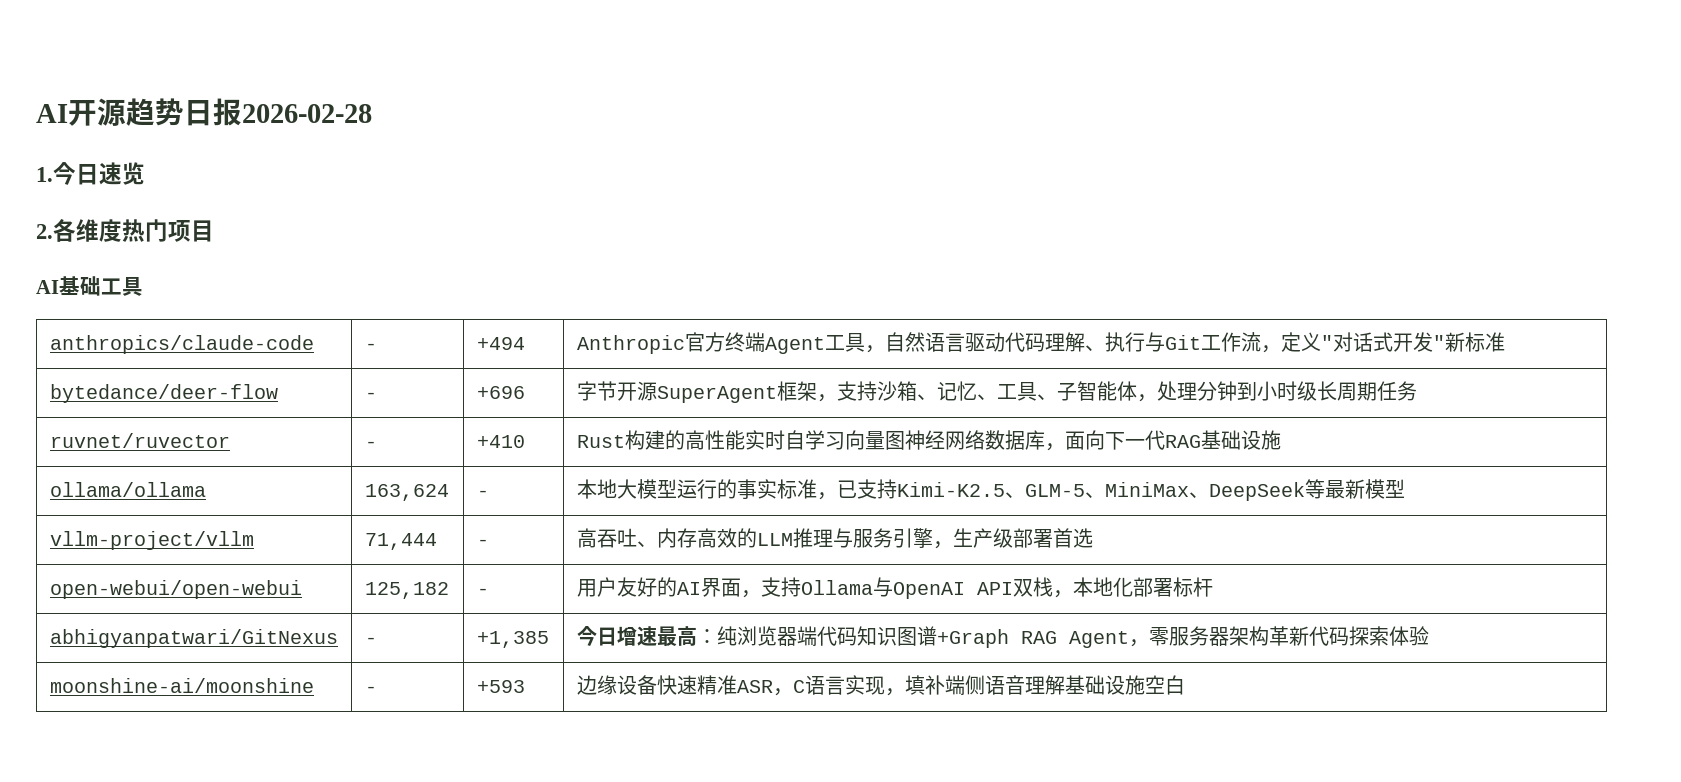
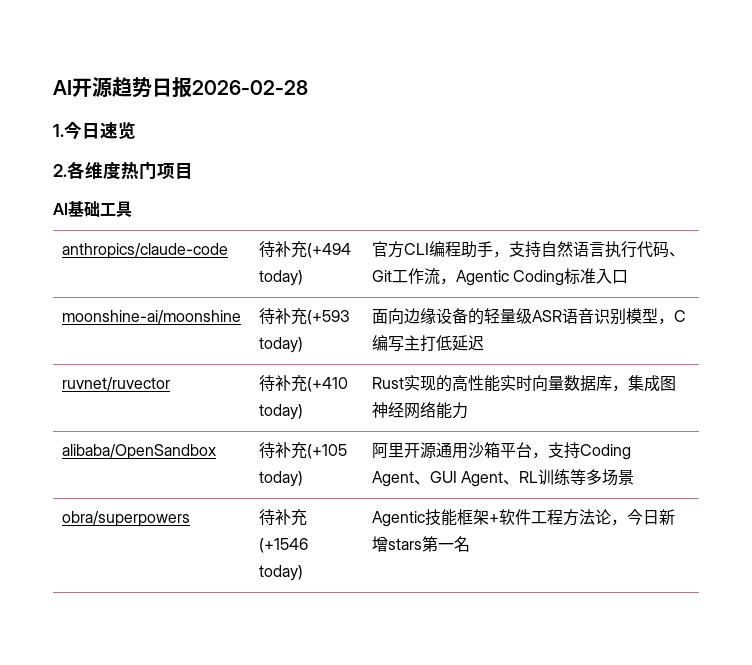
- anthropics/claude-code | - | +494 | Anthropic官方终端Agent工具，自然语言驱动代码理解、执行与Git工作流，定义"对话式开发"新标准
- bytedance/deer-flow | - | +696 | 字节开源SuperAgent框架，支持沙箱、记忆、工具、子智能体，处理分钟到小时级长周期任务
- ruvnet/ruvector | - | +410 | Rust构建的高性能实时自学习向量图神经网络数据库，面向下一代RAG基础设施
- ollama/ollama | 163,624 | - | 本地大模型运行的事实标准，已支持Kimi-K2.5、GLM-5、MiniMax、DeepSeek等最新模型
- vllm-project/vllm | 71,444 | - | 高吞吐、内存高效的LLM推理与服务引擎，生产级部署首选
- open-webui/open-webui | 125,182 | - | 用户友好的AI界面，支持Ollama与OpenAI API双栈，本地化部署标杆
- abhigyanpatwari/GitNexus | - | +1,385 | 今日增速最高：纯浏览器端代码知识图谱+Graph RAG Agent，零服务器架构革新代码探索体验
- moonshine-ai/moonshine | - | +593 | 边缘设备快速精准ASR，C语言实现，填补端侧语音理解基础设施空白
+ anthropics/claude-code | 待补充(+494 today) | 官方CLI编程助手，支持自然语言执行代码、Git工作流，Agentic Coding标准入口
+ moonshine-ai/moonshine | 待补充(+593 today) | 面向边缘设备的轻量级ASR语音识别模型，C编写主打低延迟
+ ruvnet/ruvector | 待补充(+410 today) | Rust实现的高性能实时向量数据库，集成图神经网络能力
+ alibaba/OpenSandbox | 待补充(+105 today) | 阿里开源通用沙箱平台，支持Coding Agent、GUI Agent、RL训练等多场景
+ obra/superpowers | 待补充(+1546 today) | Agentic技能框架+软件工程方法论，今日新增stars第一名

